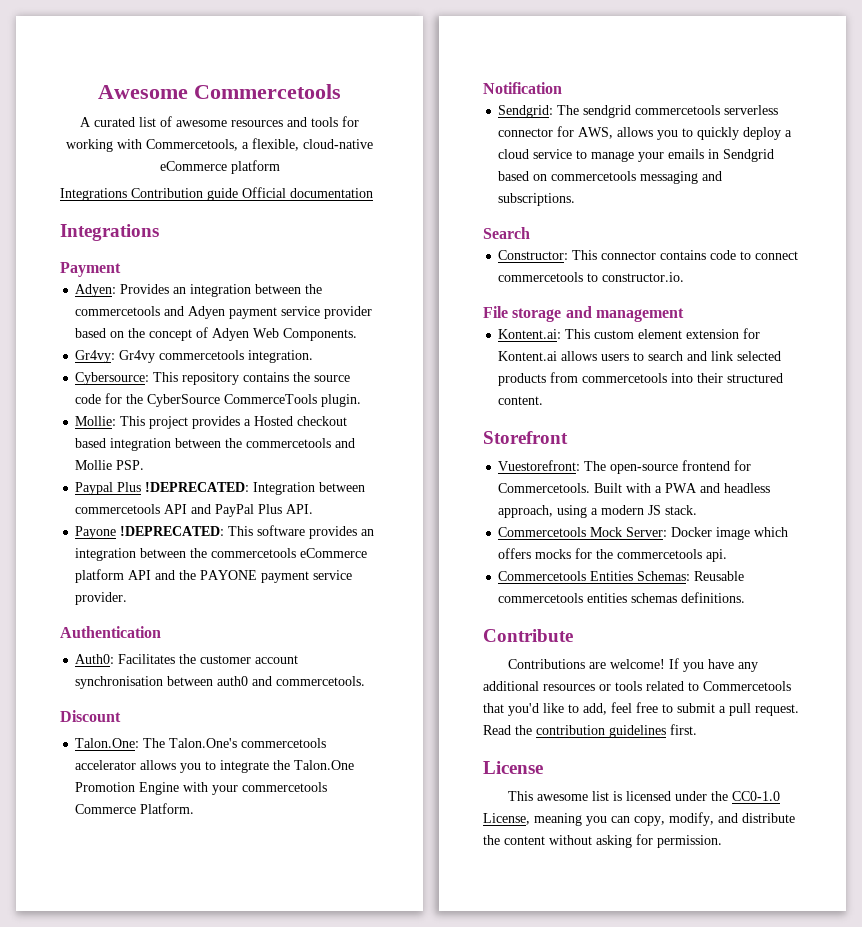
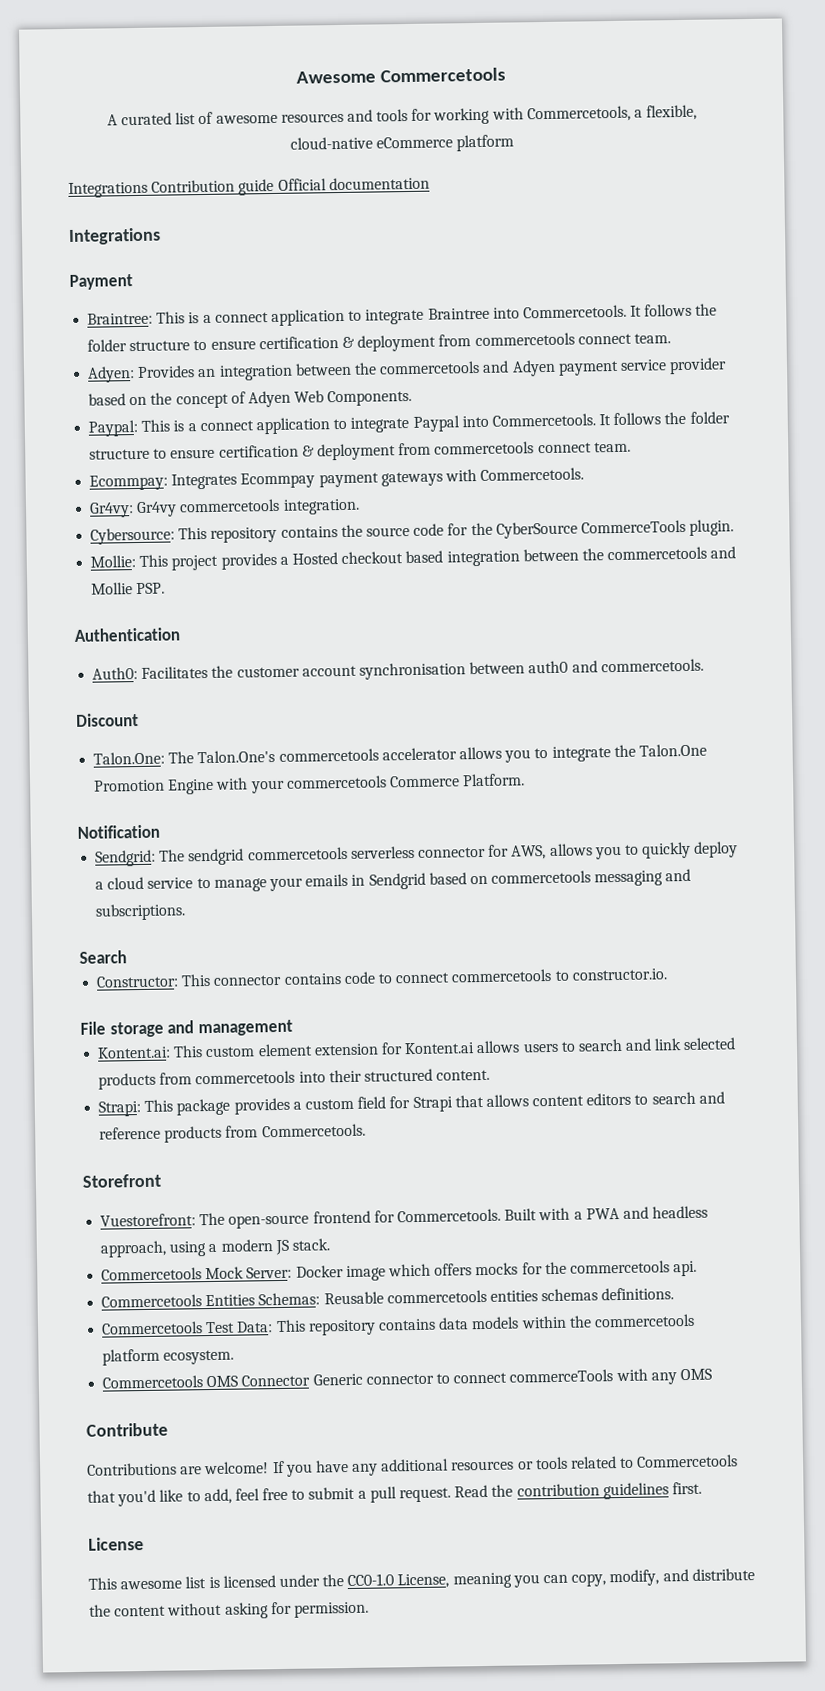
+ Braintree: This is a connect application to integrate Braintree into Commercetools. It follows the folder structure to ensure certification & deployment from commercetools connect team.
+ Paypal: This is a connect application to integrate Paypal into Commercetools. It follows the folder structure to ensure certification & deployment from commercetools connect team.
+ Ecommpay: Integrates Ecommpay payment gateways with Commercetools.
- Paypal Plus !DEPRECATED: Integration between commercetools API and PayPal Plus API.
- Payone !DEPRECATED: This software provides an integration between the commercetools eCommerce platform API and the PAYONE payment service provider.
+ Strapi: This package provides a custom field for Strapi that allows content editors to search and reference products from Commercetools.
+ Commercetools Test Data: This repository contains data models within the commercetools platform ecosystem.
+ Commercetools OMS Connector Generic connector to connect commerceTools with any OMS

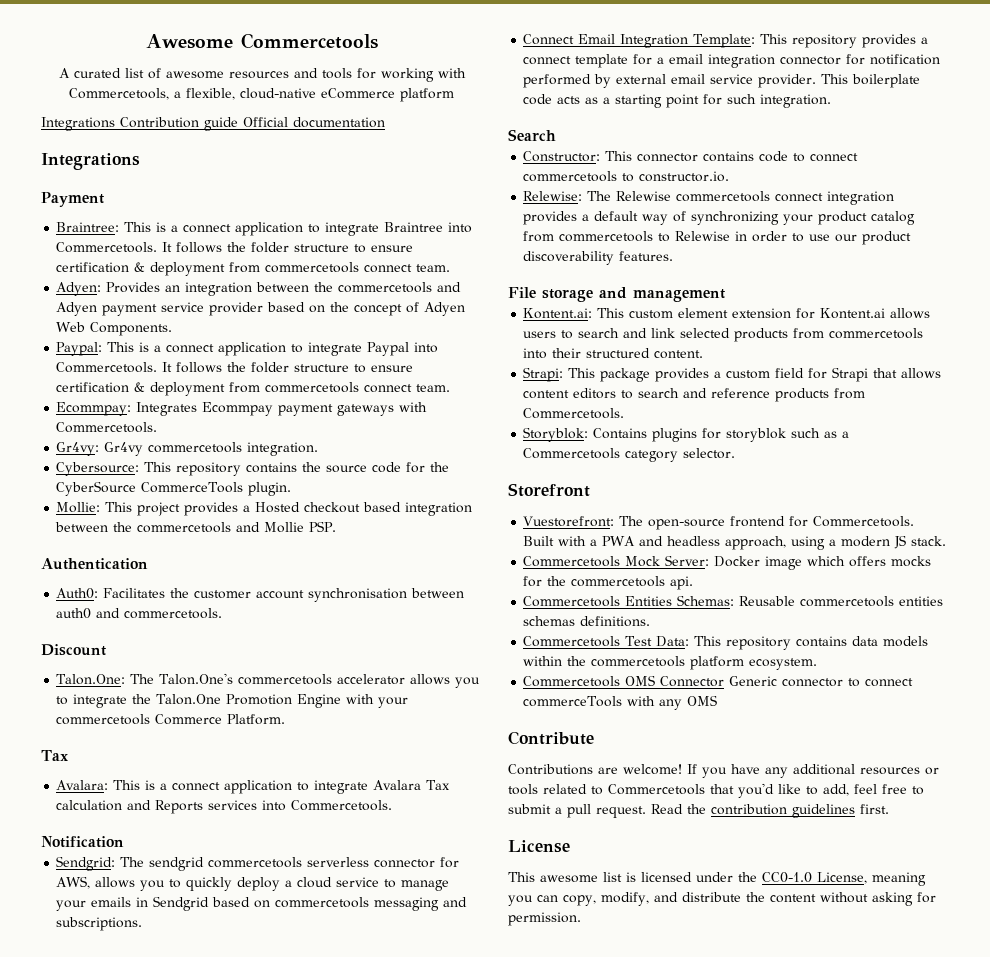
  Talon.One: The Talon.One's commercetools accelerator allows you to integrate the Talon.One Promotion Engine with your commercetools Commerce Platform.
+ Tax
+ Avalara: This is a connect application to integrate Avalara Tax calculation and Reports services into Commercetools.
+ Connect Email Integration Template: This repository provides a connect template for a email integration connector for notification performed by external email service provider. This boilerplate code acts as a starting point for such integration.
+ Relewise: The Relewise commercetools connect integration provides a default way of synchronizing your product catalog from commercetools to Relewise in order to use our product discoverability features.
+ Storyblok: Contains plugins for storyblok such as a Commercetools category selector.

